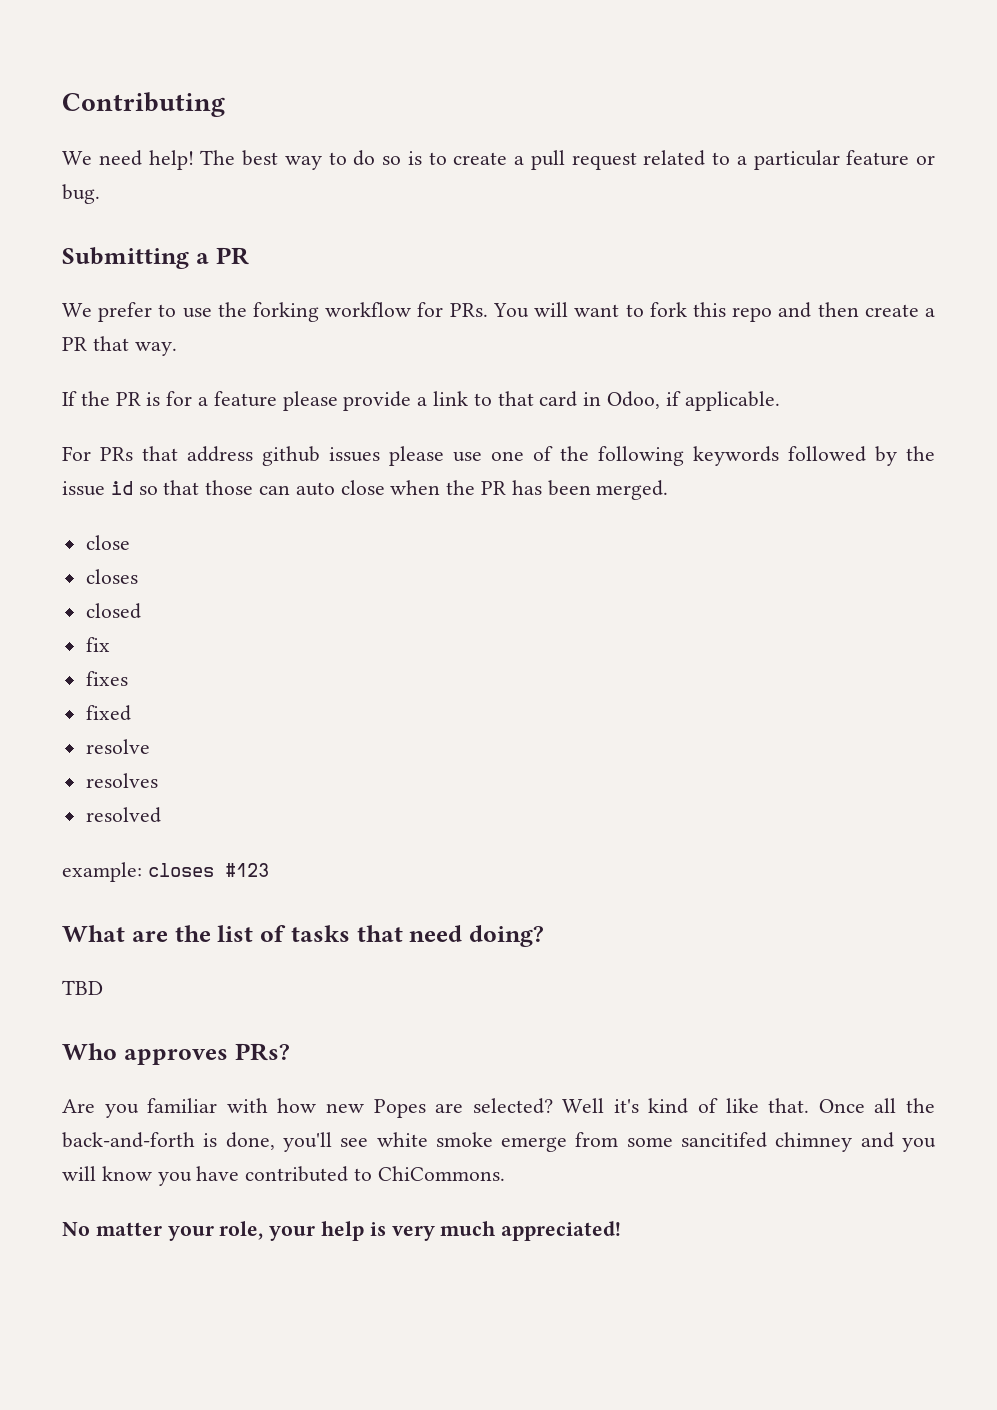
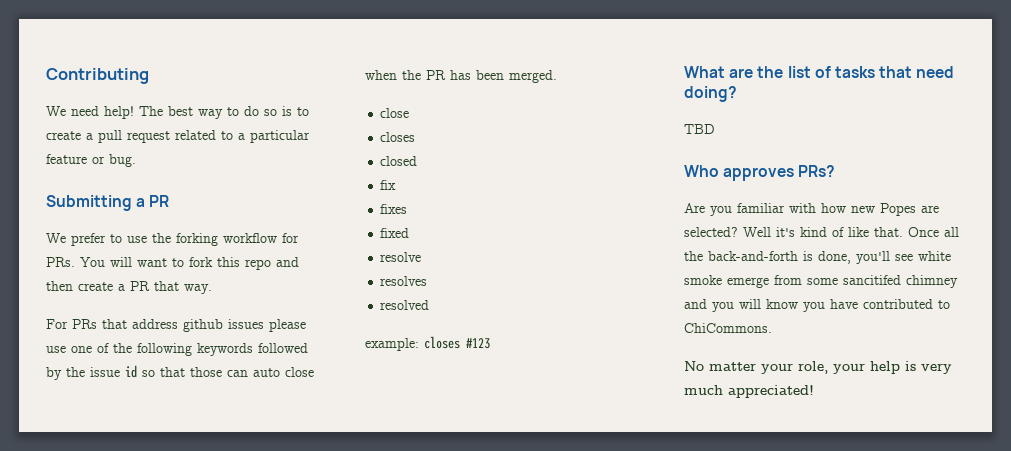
- If the PR is for a feature please provide a link to that card in Odoo, if applicable.

